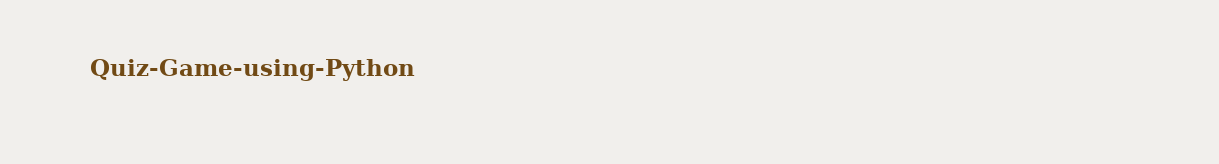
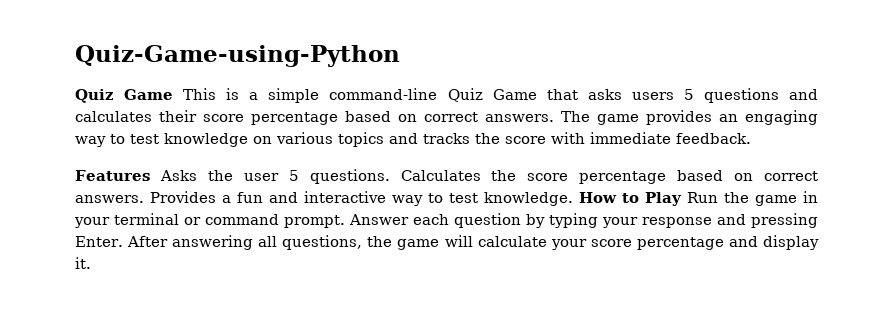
+ Quiz Game This is a simple command-line Quiz Game that asks users 5 questions and calculates their score percentage based on correct answers. The game provides an engaging way to test knowledge on various topics and tracks the score with immediate feedback.
+ Features Asks the user 5 questions. Calculates the score percentage based on correct answers. Provides a fun and interactive way to test knowledge. How to Play Run the game in your terminal or command prompt. Answer each question by typing your response and pressing Enter. After answering all questions, the game will calculate your score percentage and display it.

